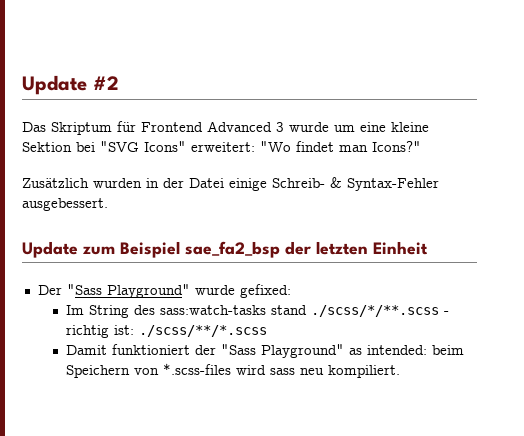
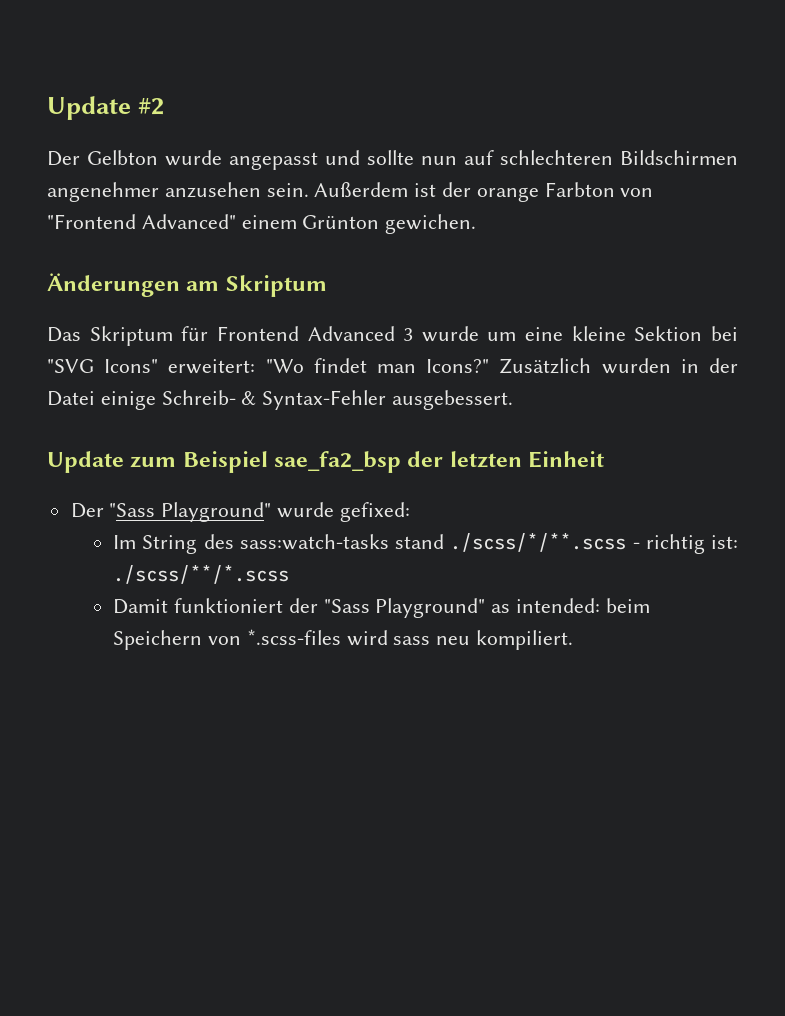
+ Der Gelbton wurde angepasst und sollte nun auf schlechteren Bildschirmen angenehmer anzusehen sein. Außerdem ist der orange Farbton von "Frontend Advanced" einem Grünton gewichen.
+ Änderungen am Skriptum
- Das Skriptum für Frontend Advanced 3 wurde um eine kleine Sektion bei "SVG Icons" erweitert: "Wo findet man Icons?"
- Zusätzlich wurden in der Datei einige Schreib- & Syntax-Fehler ausgebessert.
+ Das Skriptum für Frontend Advanced 3 wurde um eine kleine Sektion bei "SVG Icons" erweitert: "Wo findet man Icons?" Zusätzlich wurden in der Datei einige Schreib- & Syntax-Fehler ausgebessert.

